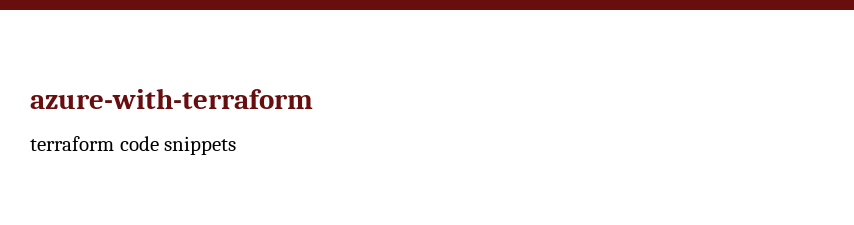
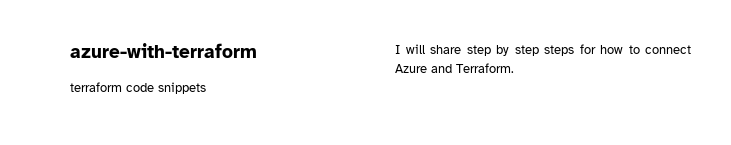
+ I will share step by step steps for how to connect Azure and Terraform.

